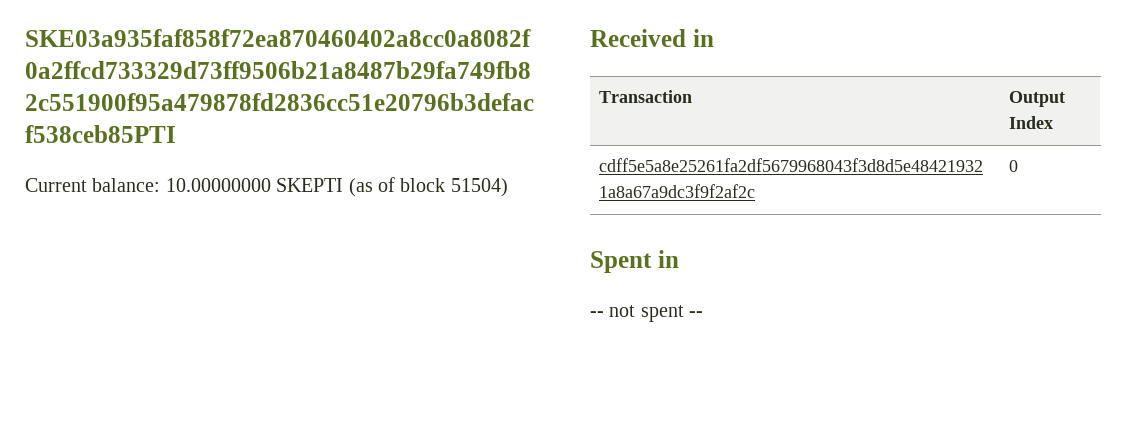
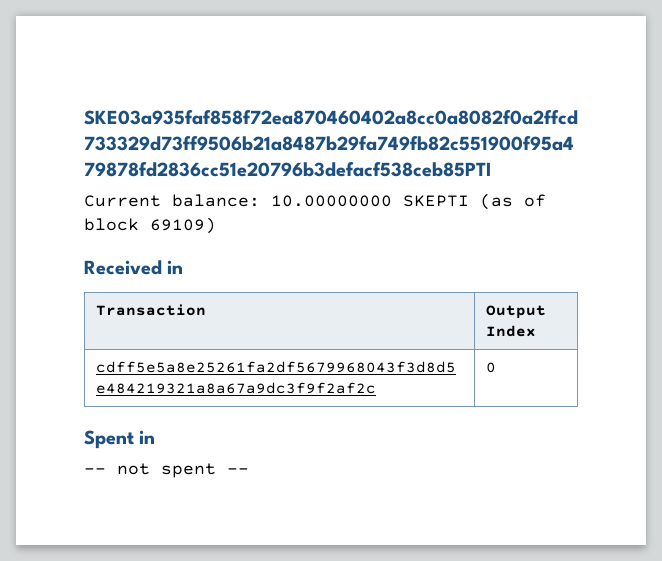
- Current balance: 10.00000000 SKEPTI (as of block 51504)
+ Current balance: 10.00000000 SKEPTI (as of block 69109)

